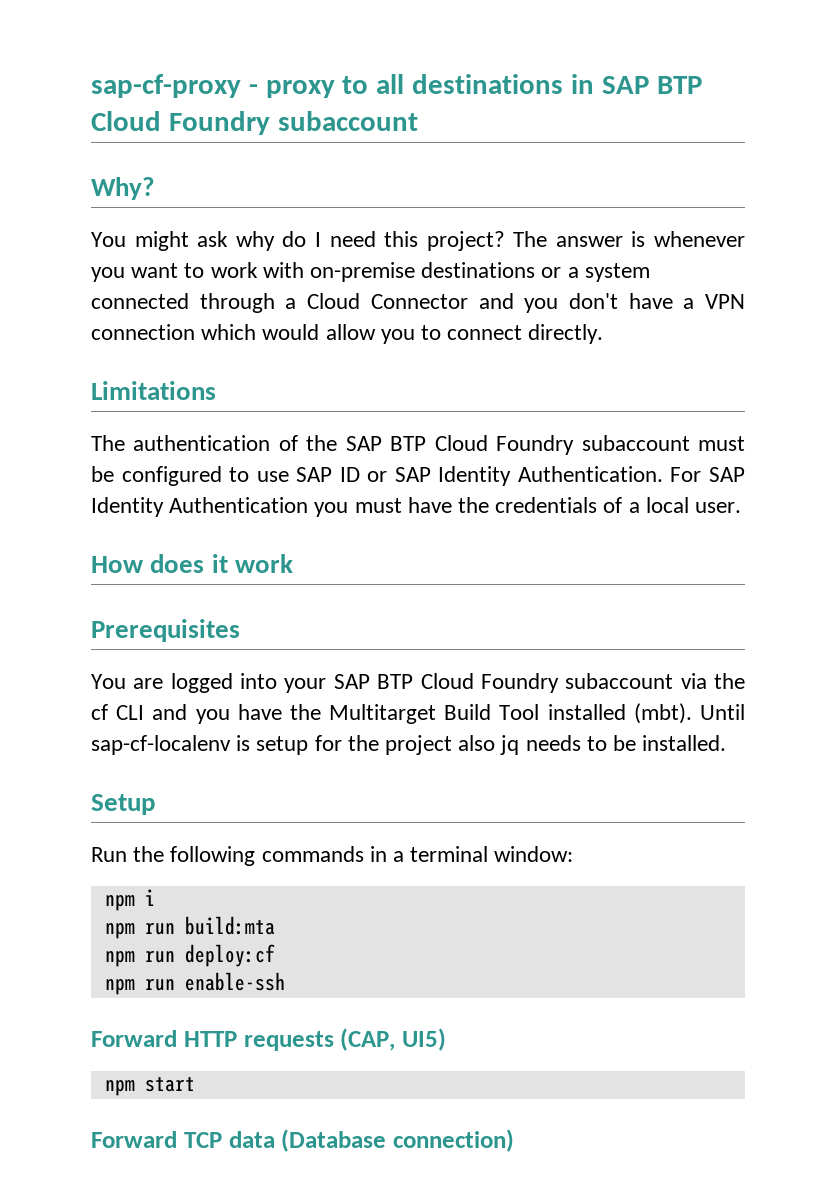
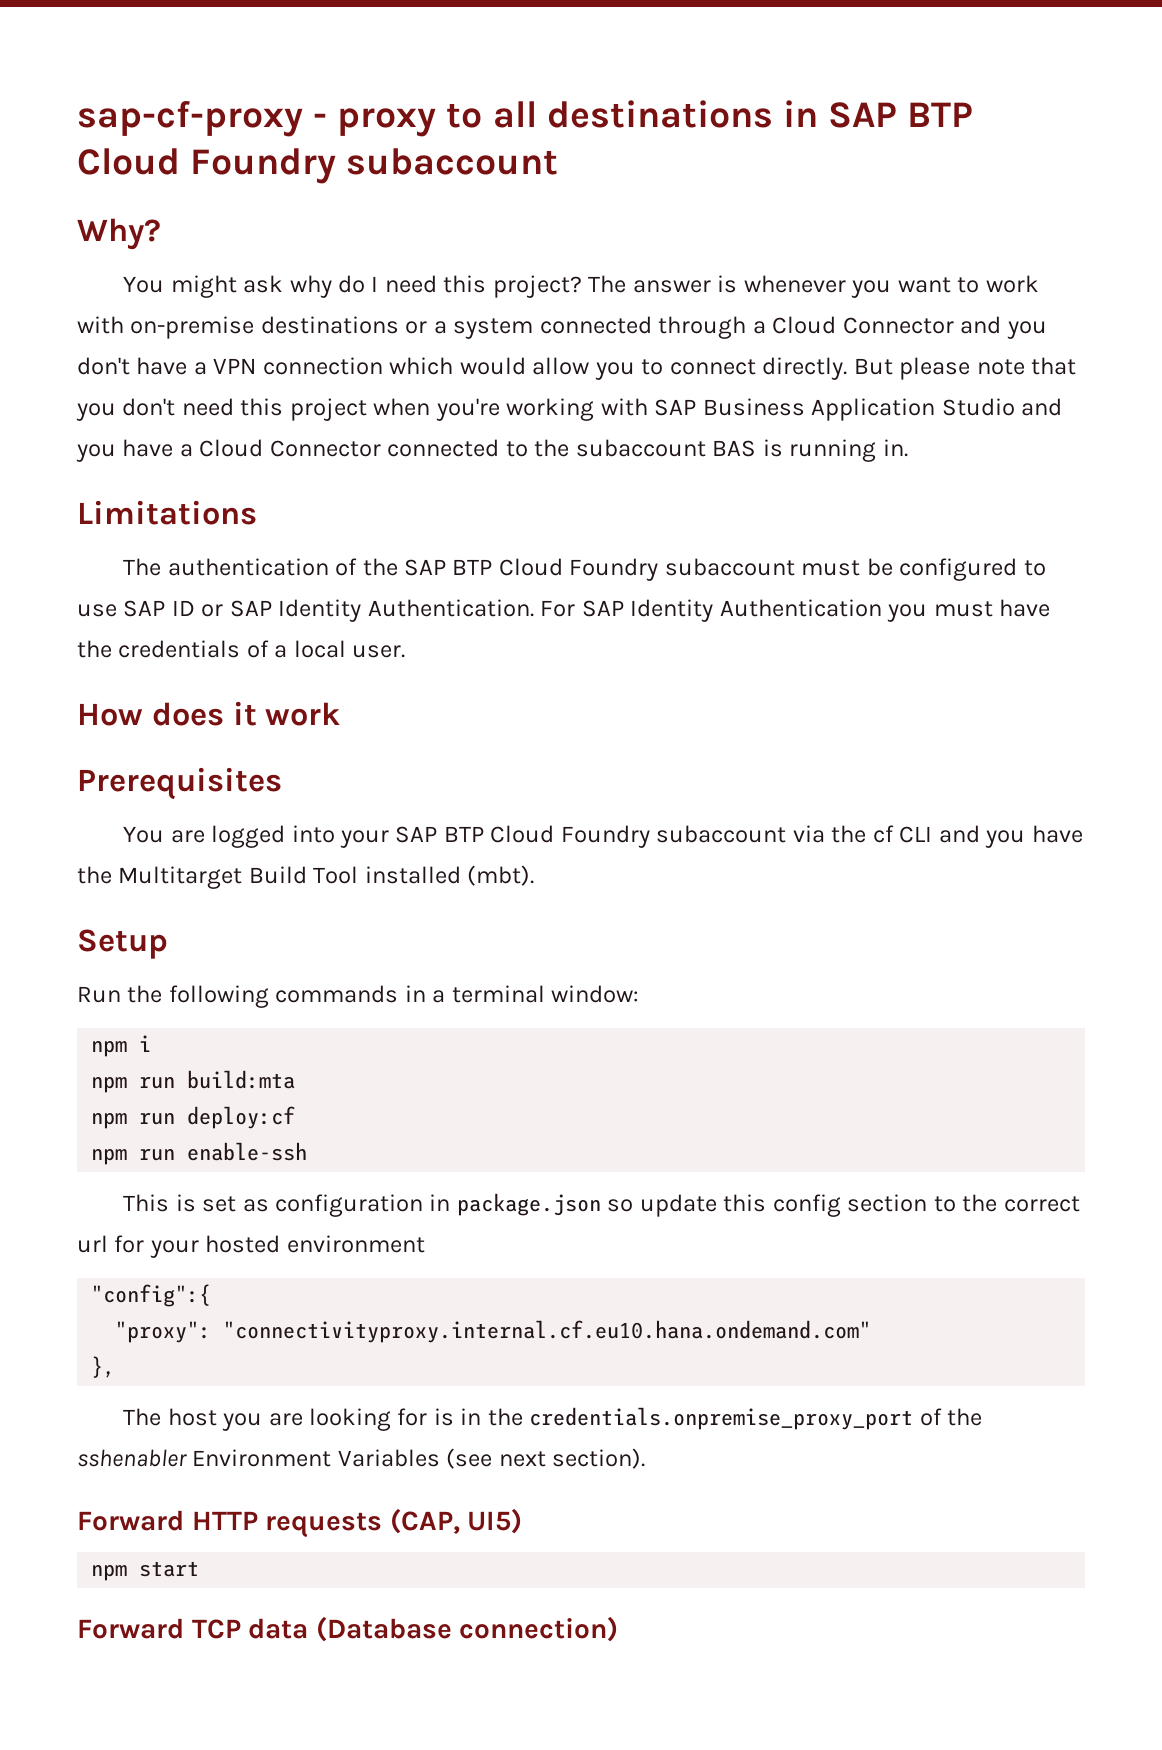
+ But please note that you don't need this project when you're working with SAP Business Application Studio and you have a Cloud Connector connected to the subaccount BAS is running in.
- Until sap-cf-localenv is setup for the project also jq needs to be installed.
+ This is set as configuration in package.json so update this config section to the correct url for your hosted environment
+ "config":{
+ "proxy": "connectivityproxy.internal.cf.eu10.hana.ondemand.com"
+ },
+ The host you are looking for is in the credentials.onpremise_proxy_port of the sshenabler Environment Variables (see next section).

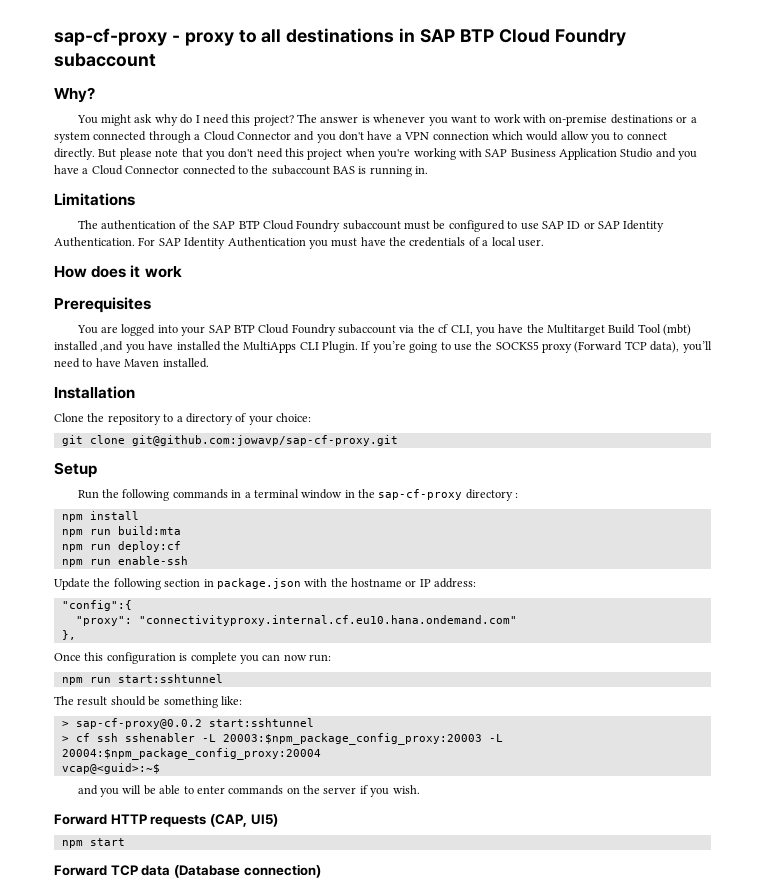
- You are logged into your SAP BTP Cloud Foundry subaccount via the cf CLI and you have the Multitarget Build Tool installed (mbt).
+ You are logged into your SAP BTP Cloud Foundry subaccount via the cf CLI, you have the Multitarget Build Tool (mbt) installed ,and you have installed the MultiApps CLI Plugin. If you’re going to use the SOCKS5 proxy (Forward TCP data), you’ll need to have Maven installed.
+ Installation
+ Clone the repository to a directory of your choice:
+ git clone git@github.com:jowavp/sap-cf-proxy.git
- Run the following commands in a terminal window:
- npm i
+ Run the following commands in a terminal window in the sap-cf-proxy directory :
+ npm install
- This is set as configuration in package.json so update this config section to the correct url for your hosted environment
+ Update the following section in package.json with the hostname or IP address:
  "config":{
  "proxy": "connectivityproxy.internal.cf.eu10.hana.ondemand.com"
  },
- The host you are looking for is in the credentials.onpremise_proxy_port of the sshenabler Environment Variables (see next section).
+ Once this configuration is complete you can now run:
+ npm run start:sshtunnel
+ The result should be something like:
+ > sap-cf-proxy@0.0.2 start:sshtunnel
+ > cf ssh sshenabler -L 20003:$npm_package_config_proxy:20003 -L 20004:$npm_package_config_proxy:20004
+ vcap@<guid>:~$
+ and you will be able to enter commands on the server if you wish.

